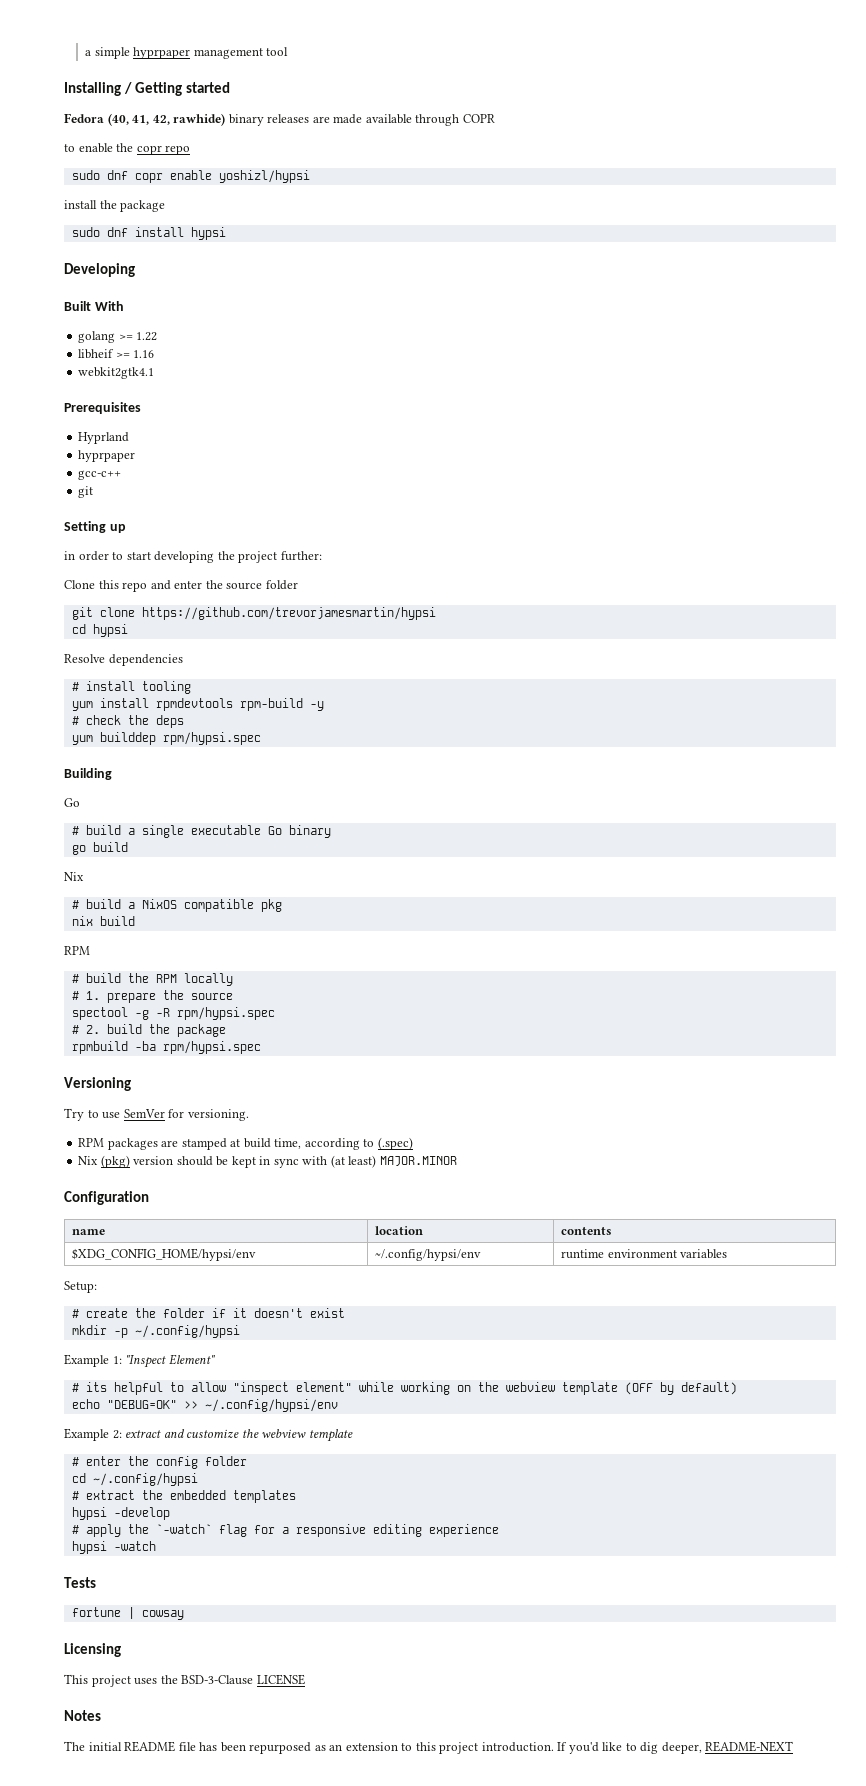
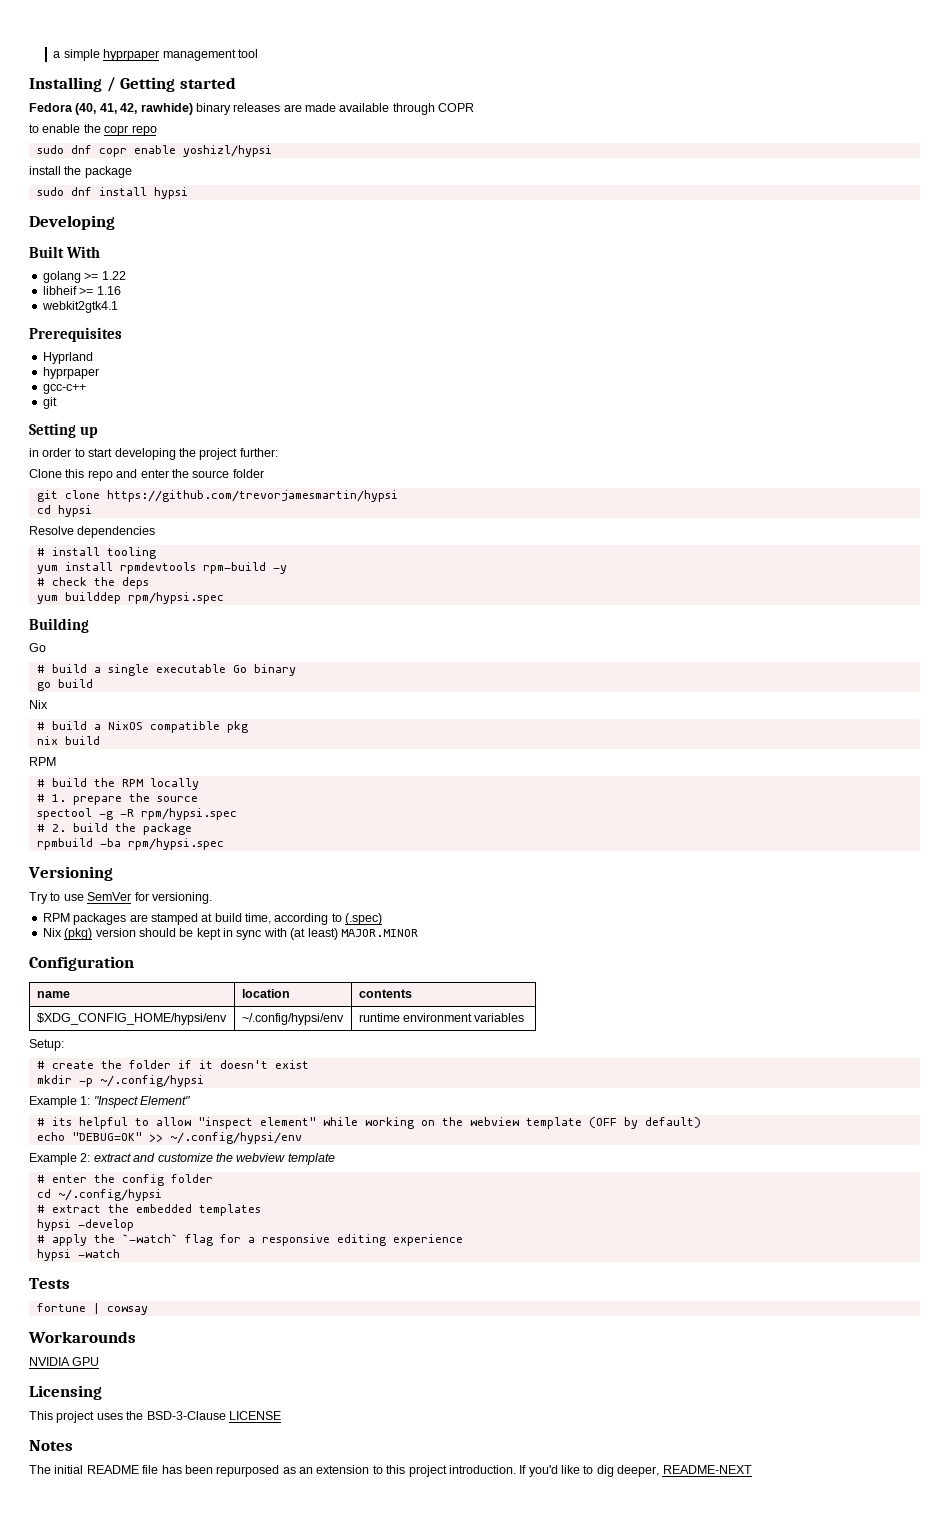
+ Workarounds
+ NVIDIA GPU

